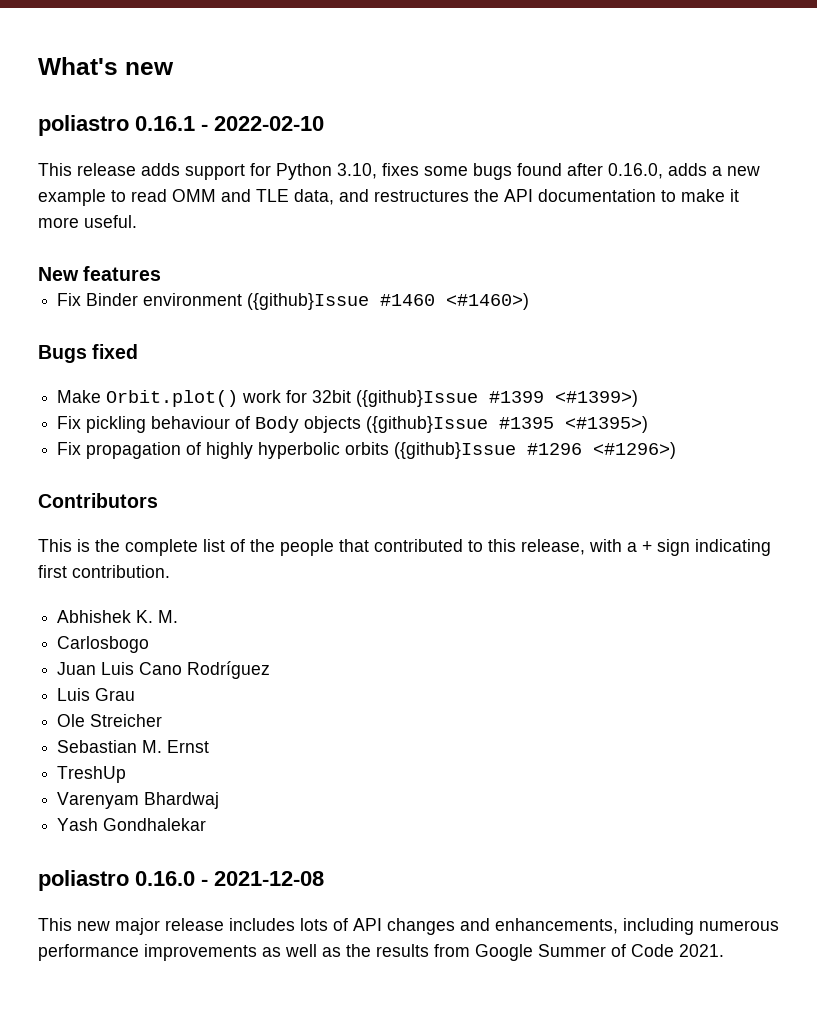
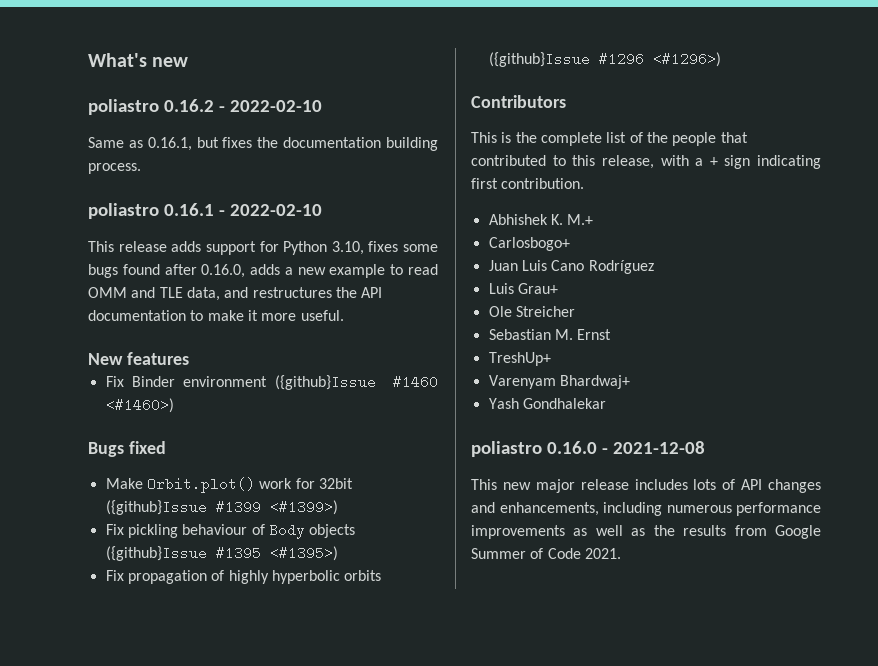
+ poliastro 0.16.2 - 2022-02-10
+ Same as 0.16.1, but fixes the documentation building process.
- Abhishek K. M.
- Carlosbogo
+ Abhishek K. M.+
+ Carlosbogo+
- Luis Grau
+ Luis Grau+
- TreshUp
+ TreshUp+
- Varenyam Bhardwaj
+ Varenyam Bhardwaj+

